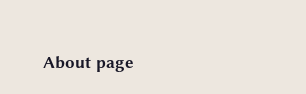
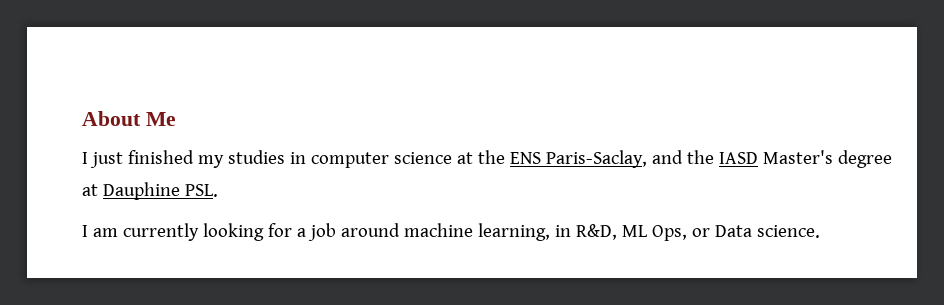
- About page
+ About Me
+ I just finished my studies in computer science at the ENS Paris-Saclay, and the IASD Master's degree at Dauphine PSL.
+ I am currently looking for a job around machine learning, in R&D, ML Ops, or Data science.

